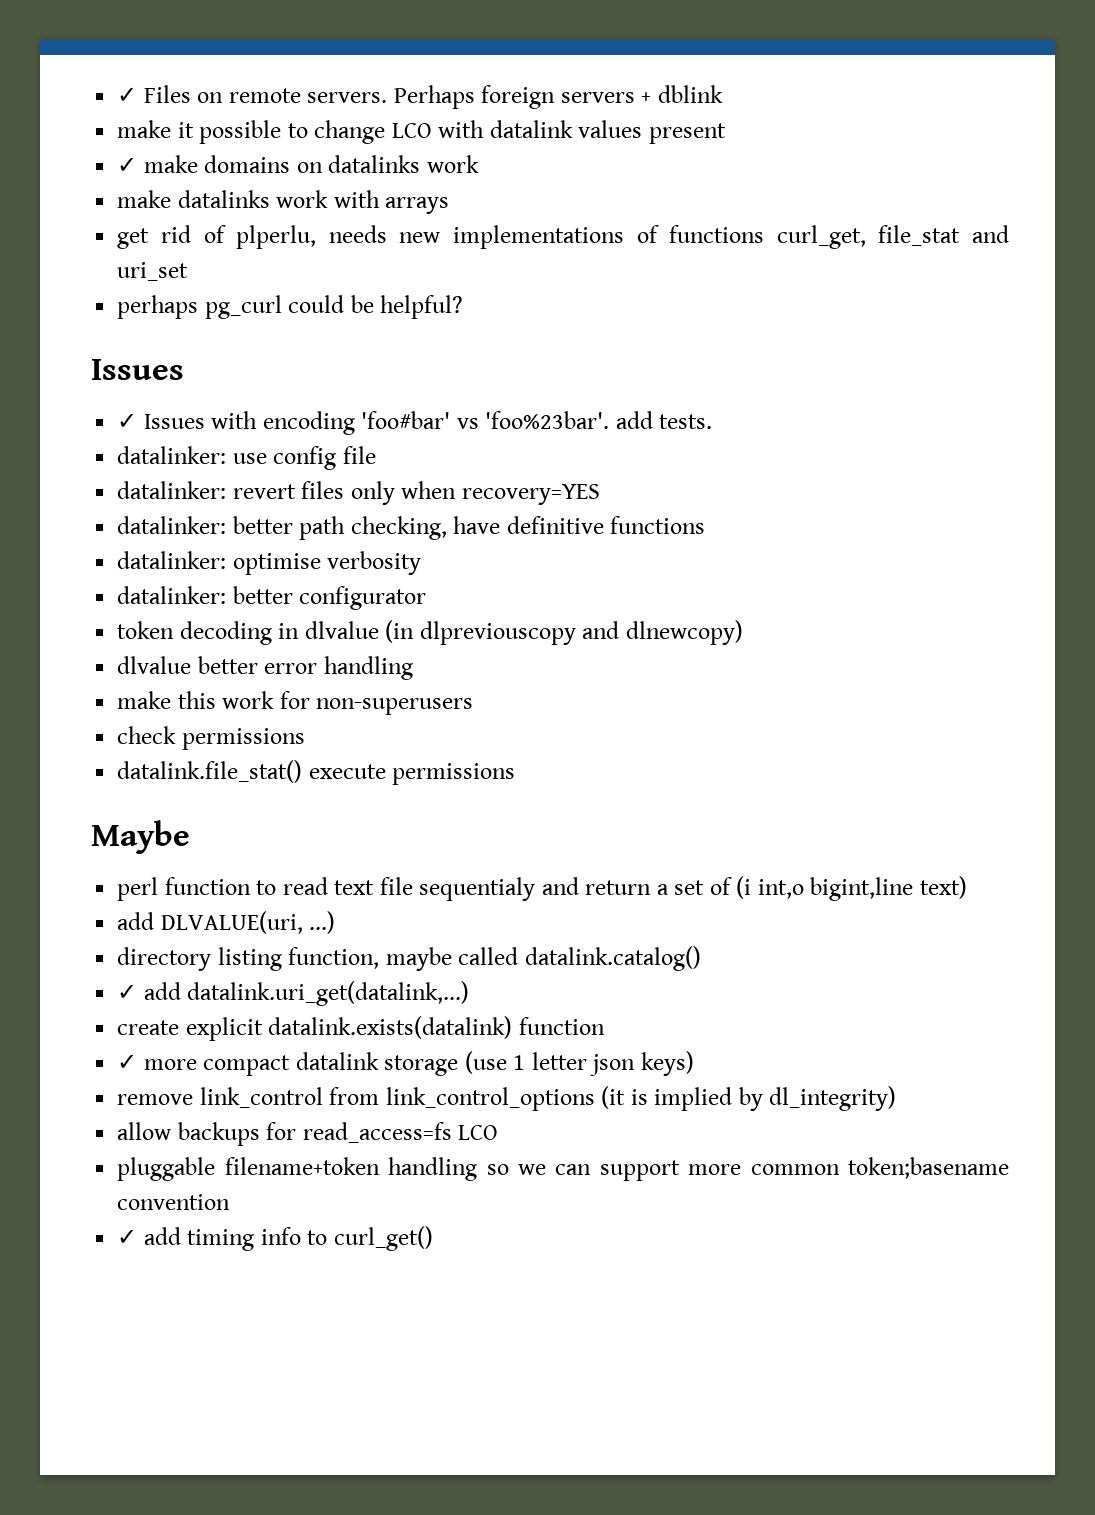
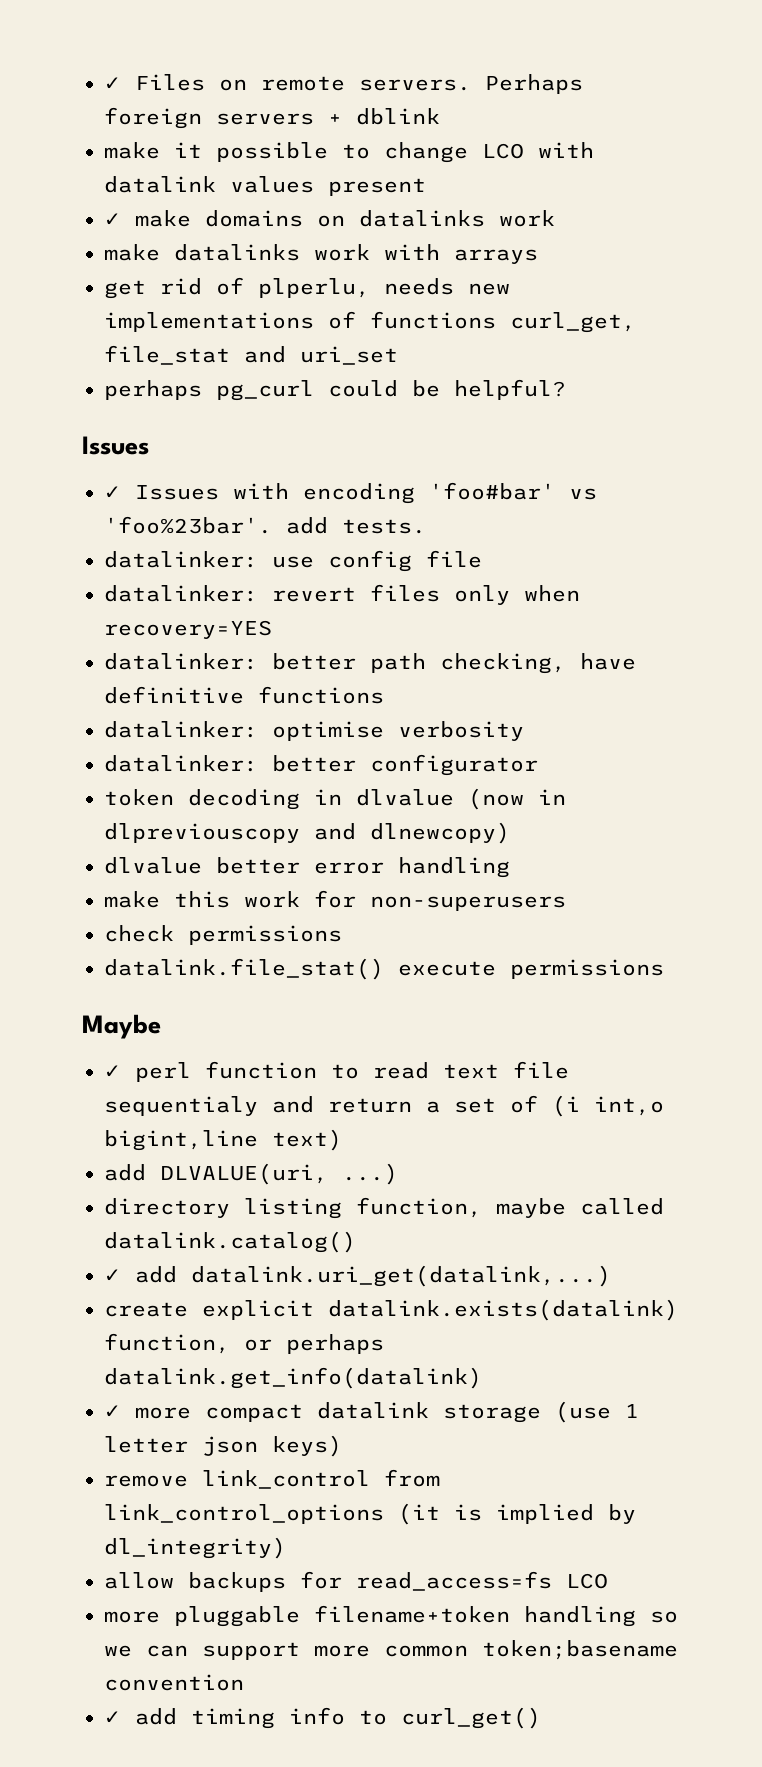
- token decoding in dlvalue (in dlpreviouscopy and dlnewcopy)
+ token decoding in dlvalue (now in dlpreviouscopy and dlnewcopy)
- perl function to read text file sequentialy and return a set of (i int,o bigint,line text)
+ ✓ perl function to read text file sequentialy and return a set of (i int,o bigint,line text)
- create explicit datalink.exists(datalink) function
+ create explicit datalink.exists(datalink) function, or perhaps datalink.get_info(datalink)
- pluggable filename+token handling so we can support more common token;basename convention
+ more pluggable filename+token handling so we can support more common token;basename convention

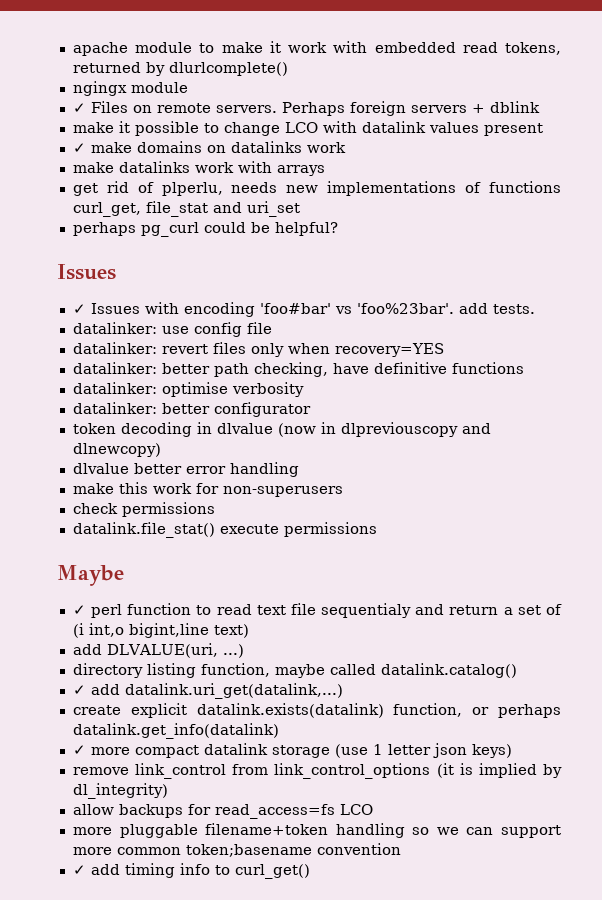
+ apache module to make it work with embedded read tokens, returned by dlurlcomplete()
+ ngingx module

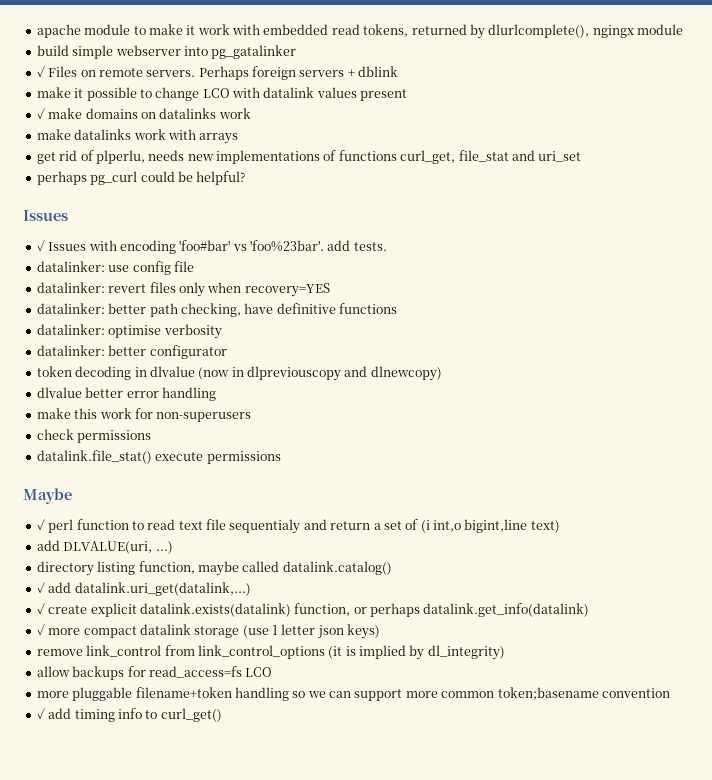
- apache module to make it work with embedded read tokens, returned by dlurlcomplete()
- ngingx module
+ apache module to make it work with embedded read tokens, returned by dlurlcomplete(), ngingx module
+ build simple webserver into pg_gatalinker
- create explicit datalink.exists(datalink) function, or perhaps datalink.get_info(datalink)
+ ✓ create explicit datalink.exists(datalink) function, or perhaps datalink.get_info(datalink)

